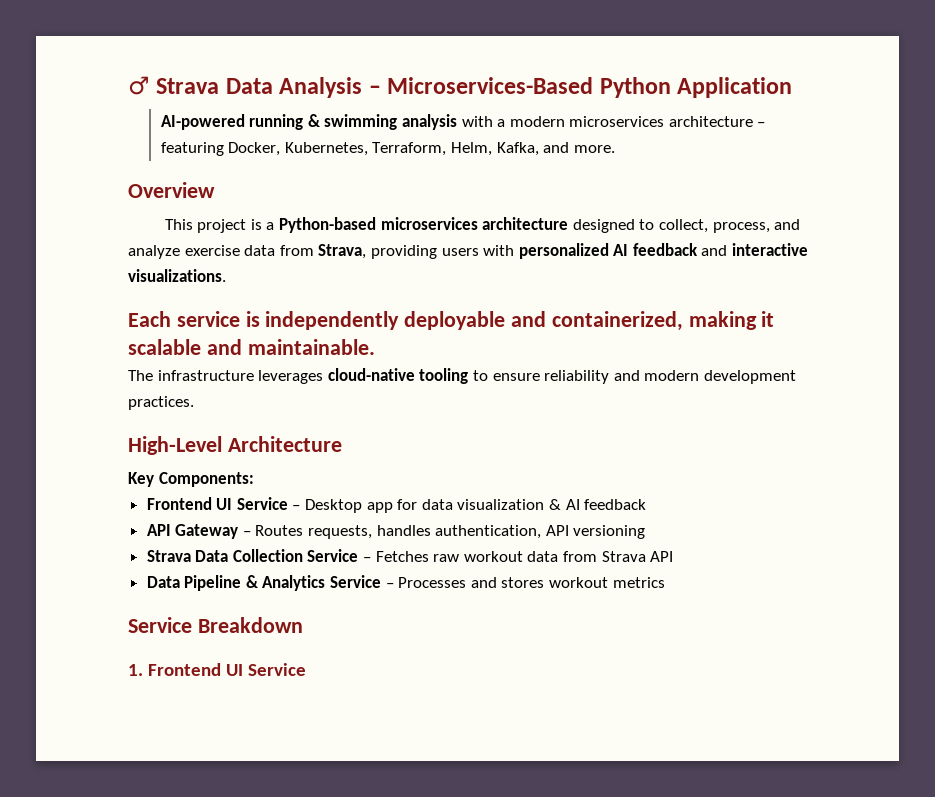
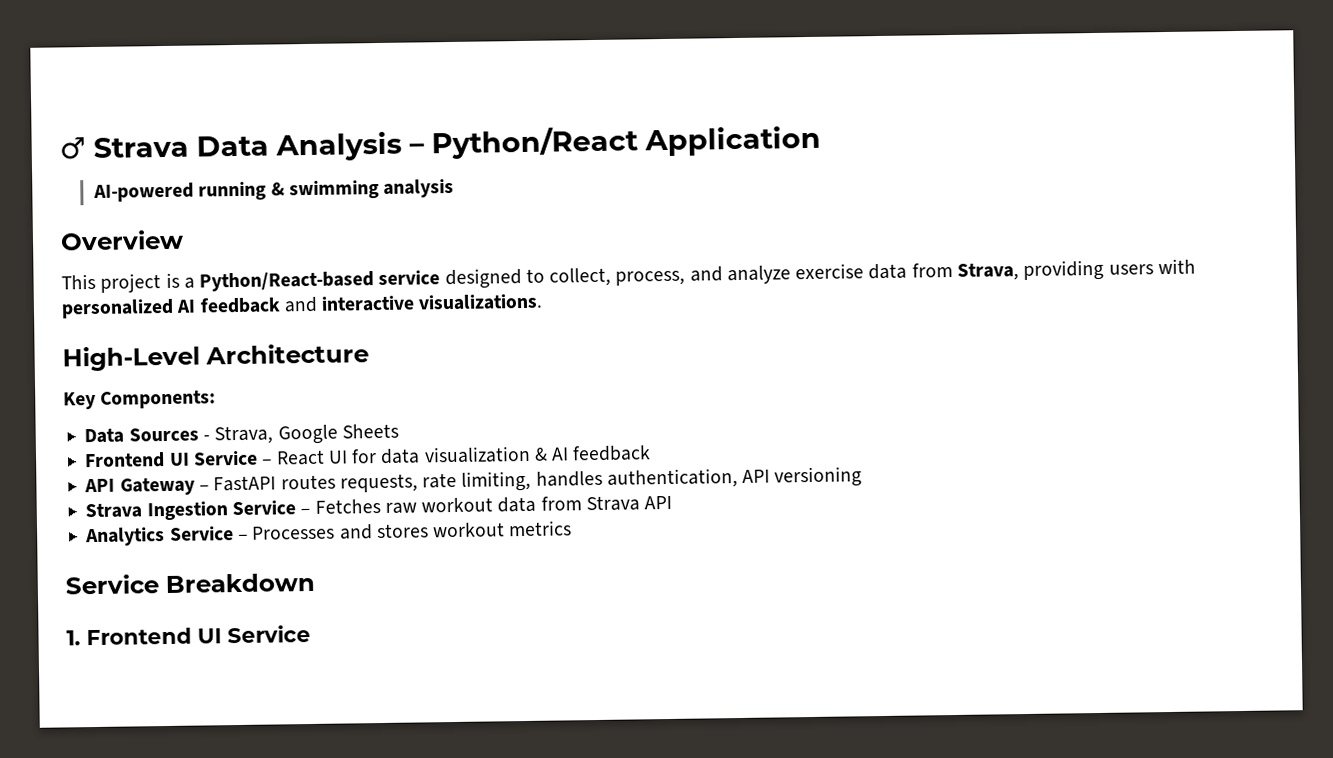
- ♂ Strava Data Analysis – Microservices-Based Python Application
+ ♂ Strava Data Analysis – Python/React Application
- AI-powered running & swimming analysis with a modern microservices architecture – featuring Docker, Kubernetes, Terraform, Helm, Kafka, and more.
+ AI-powered running & swimming analysis
- This project is a Python-based microservices architecture designed to collect, process, and analyze exercise data from Strava, providing users with personalized AI feedback and interactive visualizations.
+ This project is a Python/React-based service designed to collect, process, and analyze exercise data from Strava, providing users with personalized AI feedback and interactive visualizations.
- Each service is independently deployable and containerized, making it scalable and maintainable.
- The infrastructure leverages cloud-native tooling to ensure reliability and modern development practices.
  High-Level Architecture
  Key Components:
+ Data Sources - Strava, Google Sheets
- Frontend UI Service – Desktop app for data visualization & AI feedback
+ Frontend UI Service – React UI for data visualization & AI feedback
- API Gateway – Routes requests, handles authentication, API versioning
+ API Gateway – FastAPI routes requests, rate limiting, handles authentication, API versioning
- Strava Data Collection Service – Fetches raw workout data from Strava API
+ Strava Ingestion Service – Fetches raw workout data from Strava API
- Data Pipeline & Analytics Service – Processes and stores workout metrics
+ Analytics Service – Processes and stores workout metrics

